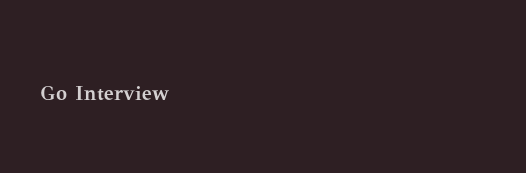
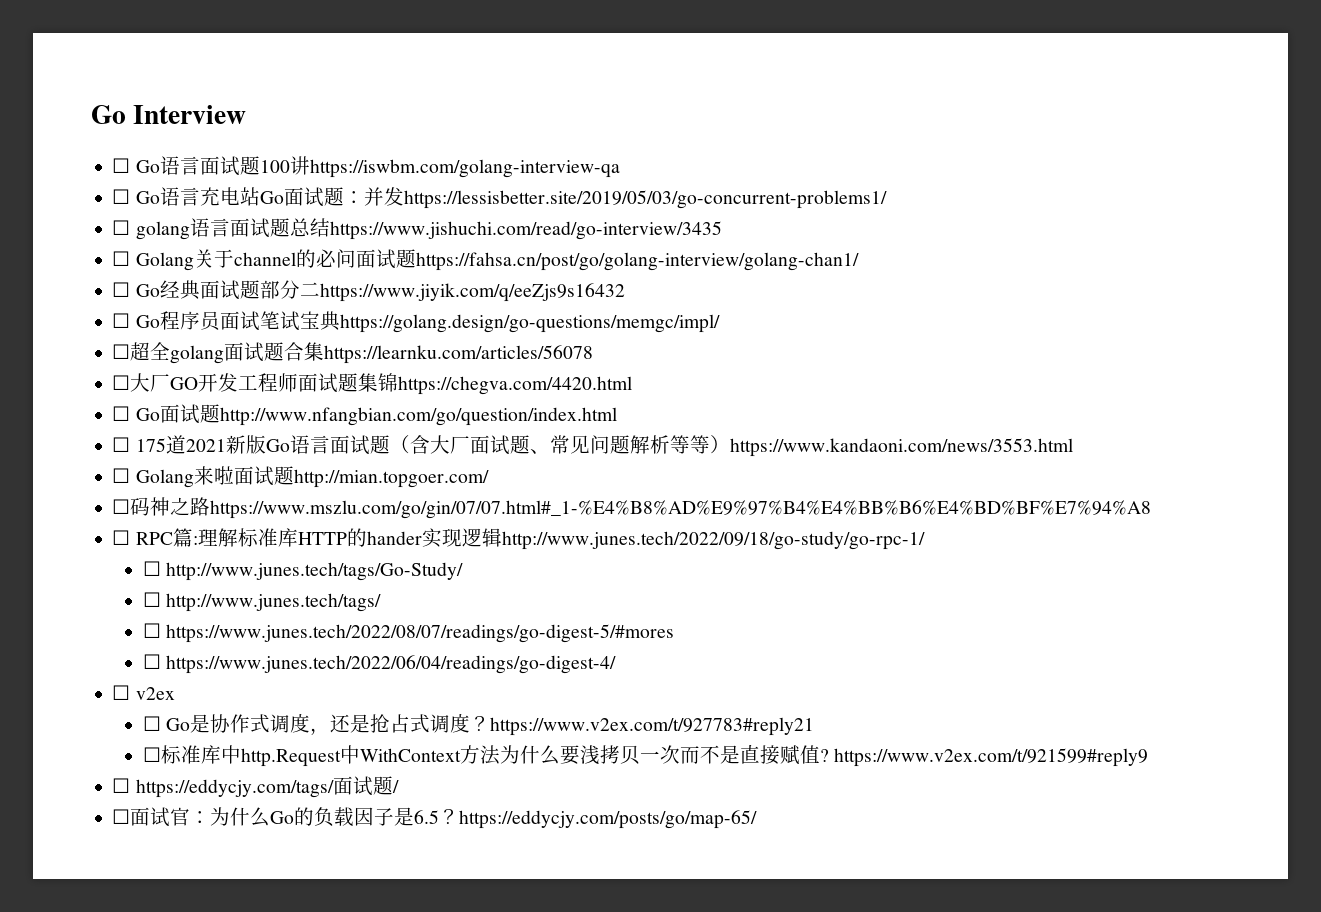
+ ☐ Go语言面试题100讲https://iswbm.com/golang-interview-qa
+ ☐ Go语言充电站Go面试题：并发https://lessisbetter.site/2019/05/03/go-concurrent-problems1/
+ ☐ golang语言面试题总结https://www.jishuchi.com/read/go-interview/3435
+ ☐ Golang关于channel的必问面试题https://fahsa.cn/post/go/golang-interview/golang-chan1/
+ ☐ Go经典面试题部分二https://www.jiyik.com/q/eeZjs9s16432
+ ☐ Go程序员面试笔试宝典https://golang.design/go-questions/memgc/impl/
+ ☐超全golang面试题合集https://learnku.com/articles/56078
+ ☐大厂GO开发工程师面试题集锦https://chegva.com/4420.html
+ ☐ Go面试题http://www.nfangbian.com/go/question/index.html
+ ☐ 175道2021新版Go语言面试题（含大厂面试题、常见问题解析等等）https://www.kandaoni.com/news/3553.html
+ ☐ Golang来啦面试题http://mian.topgoer.com/
+ ☐码神之路https://www.mszlu.com/go/gin/07/07.html#_1-%E4%B8%AD%E9%97%B4%E4%BB%B6%E4%BD%BF%E7%94%A8
+ ☐ RPC篇:理解标准库HTTP的hander实现逻辑http://www.junes.tech/2022/09/18/go-study/go-rpc-1/
+ ☐ http://www.junes.tech/tags/Go-Study/
+ ☐ http://www.junes.tech/tags/
+ ☐ https://www.junes.tech/2022/08/07/readings/go-digest-5/#mores
+ ☐ https://www.junes.tech/2022/06/04/readings/go-digest-4/
+ ☐ v2ex
+ ☐ Go是协作式调度，还是抢占式调度？https://www.v2ex.com/t/927783#reply21
+ ☐标准库中http.Request中WithContext方法为什么要浅拷贝一次而不是直接赋值? https://www.v2ex.com/t/921599#reply9
+ ☐ https://eddycjy.com/tags/面试题/
+ ☐面试官：为什么Go的负载因子是6.5？https://eddycjy.com/posts/go/map-65/

